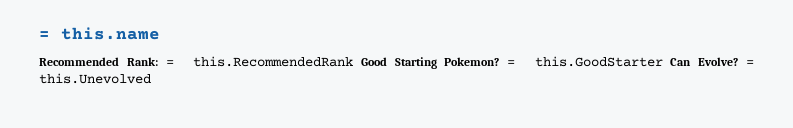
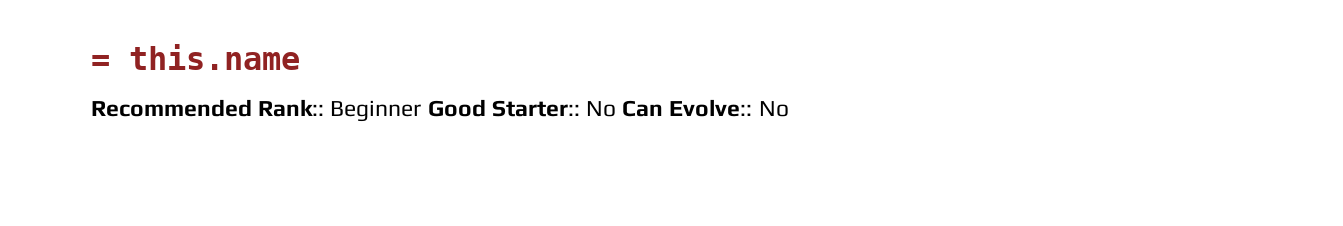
- Recommended Rank: = this.RecommendedRank Good Starting Pokemon? = this.GoodStarter Can Evolve? = this.Unevolved
+ Recommended Rank:: Beginner Good Starter:: No Can Evolve:: No

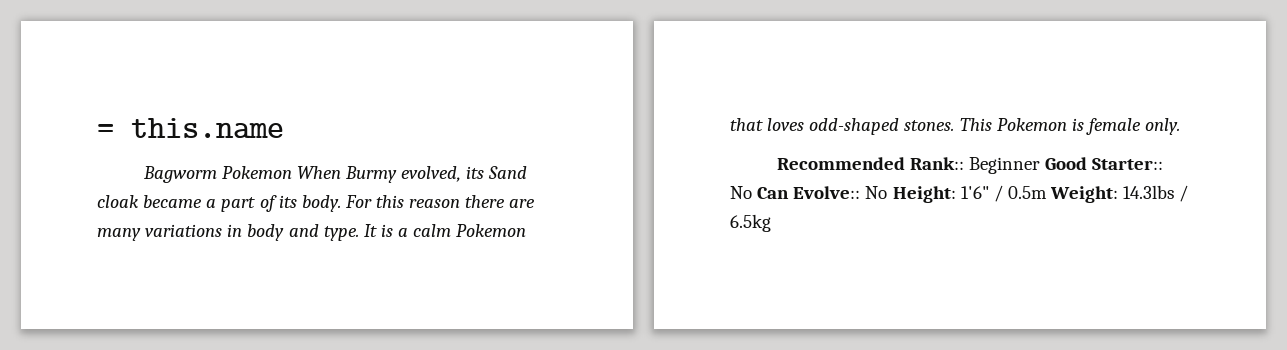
+ Bagworm Pokemon When Burmy evolved, its Sand cloak became a part of its body. For this reason there are many variations in body and type. It is a calm Pokemon that loves odd-shaped stones. This Pokemon is female only.
- Recommended Rank:: Beginner Good Starter:: No Can Evolve:: No
+ Recommended Rank:: Beginner Good Starter:: No Can Evolve:: No Height: 1'6" / 0.5m Weight: 14.3lbs / 6.5kg

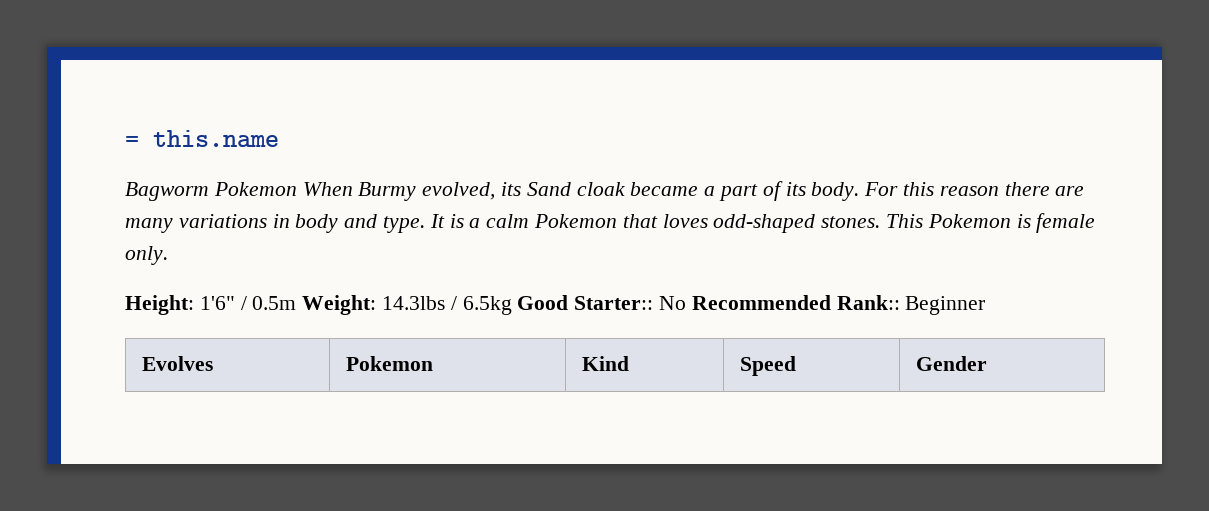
- Recommended Rank:: Beginner Good Starter:: No Can Evolve:: No Height: 1'6" / 0.5m Weight: 14.3lbs / 6.5kg
+ Height: 1'6" / 0.5m Weight: 14.3lbs / 6.5kg Good Starter:: No Recommended Rank:: Beginner
+ Evolves | Pokemon | Kind | Speed | Gender

